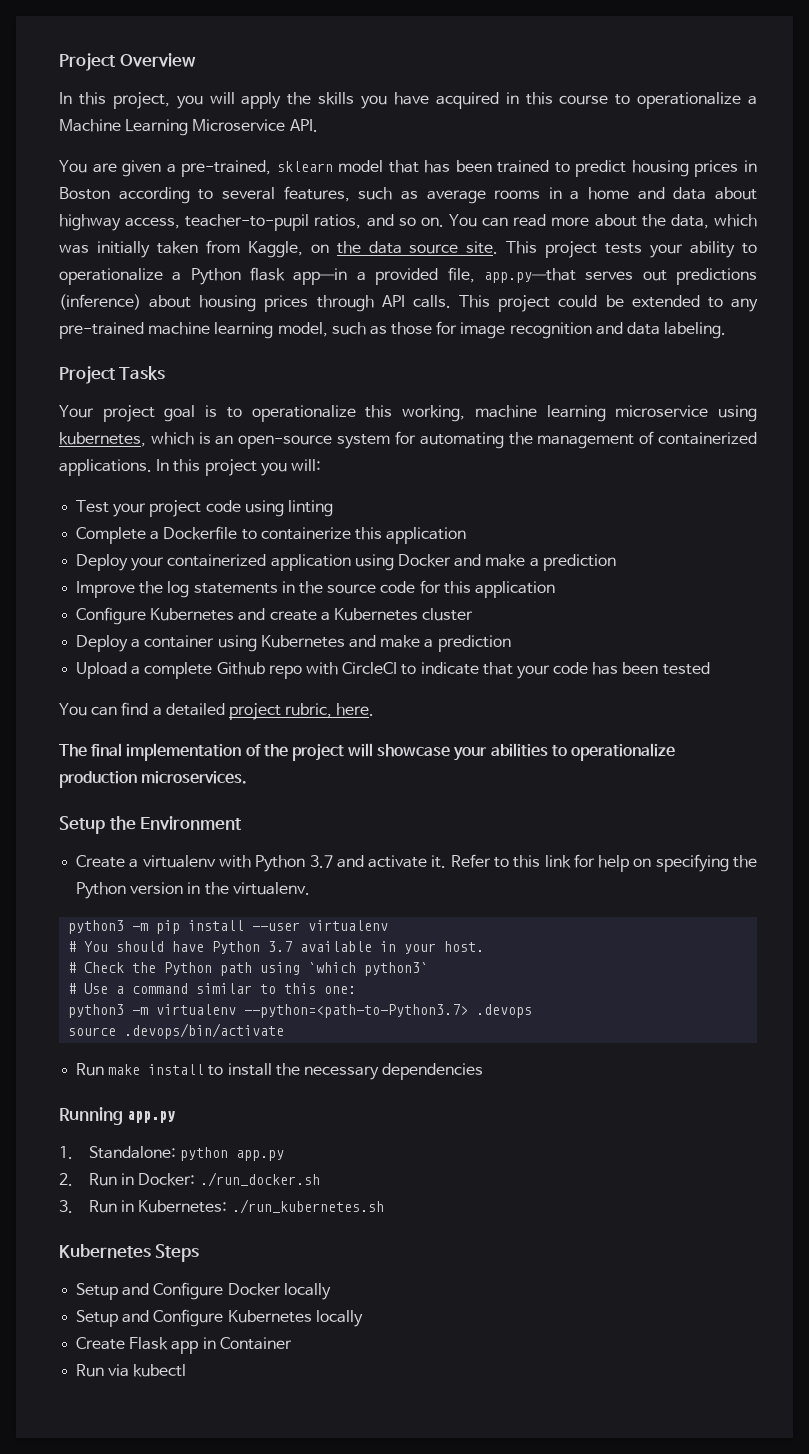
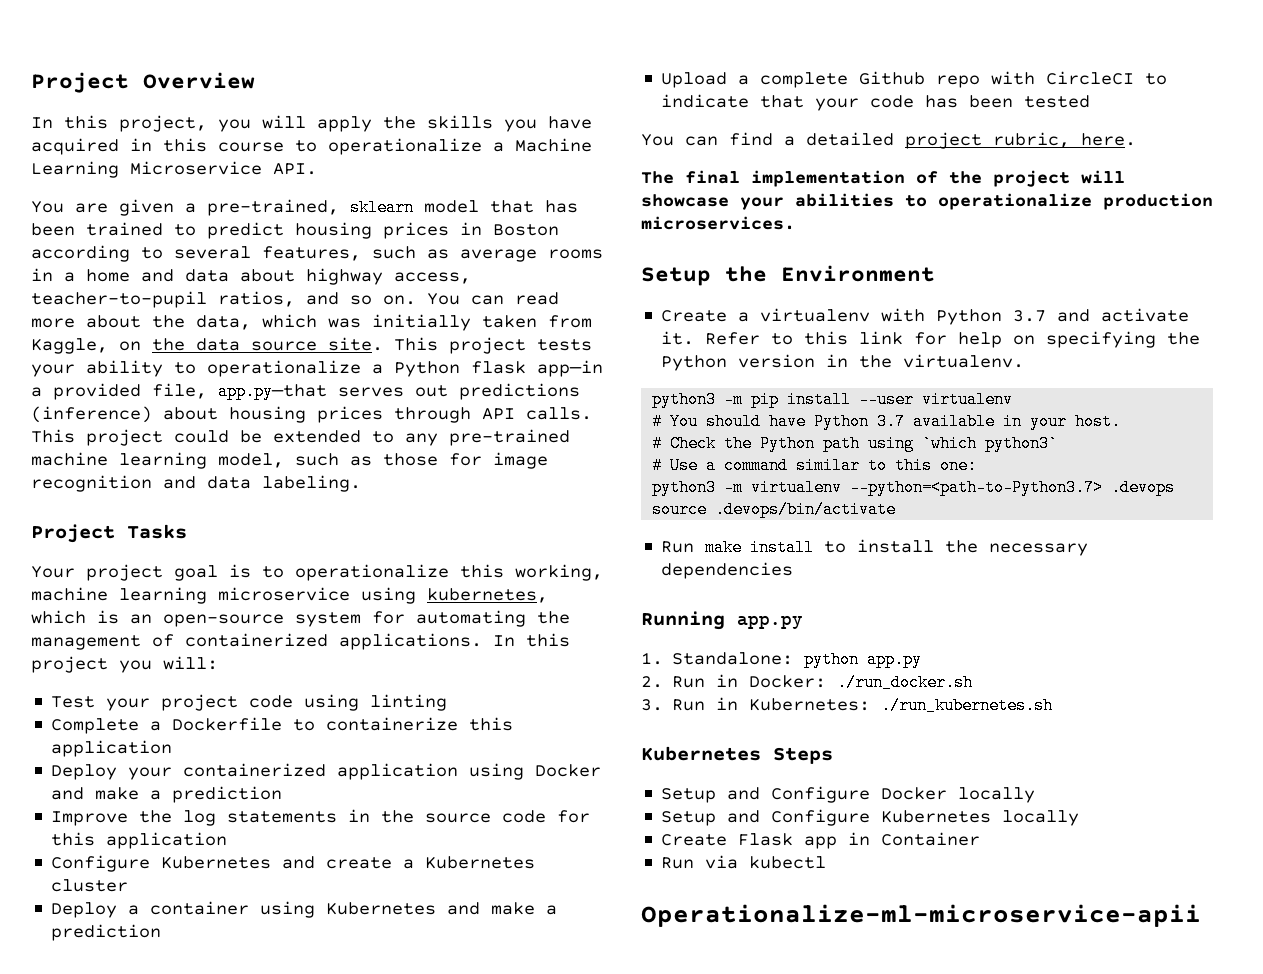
+ Operationalize-ml-microservice-apii

